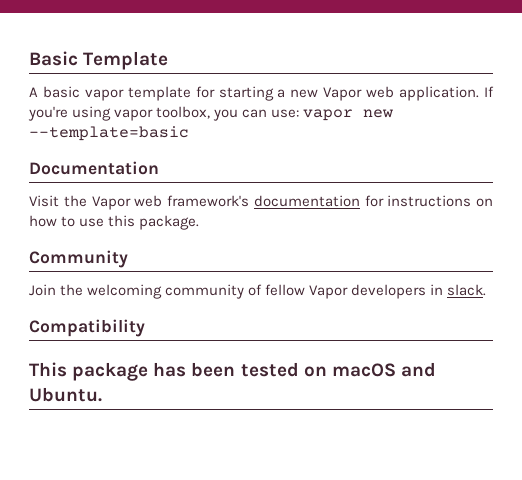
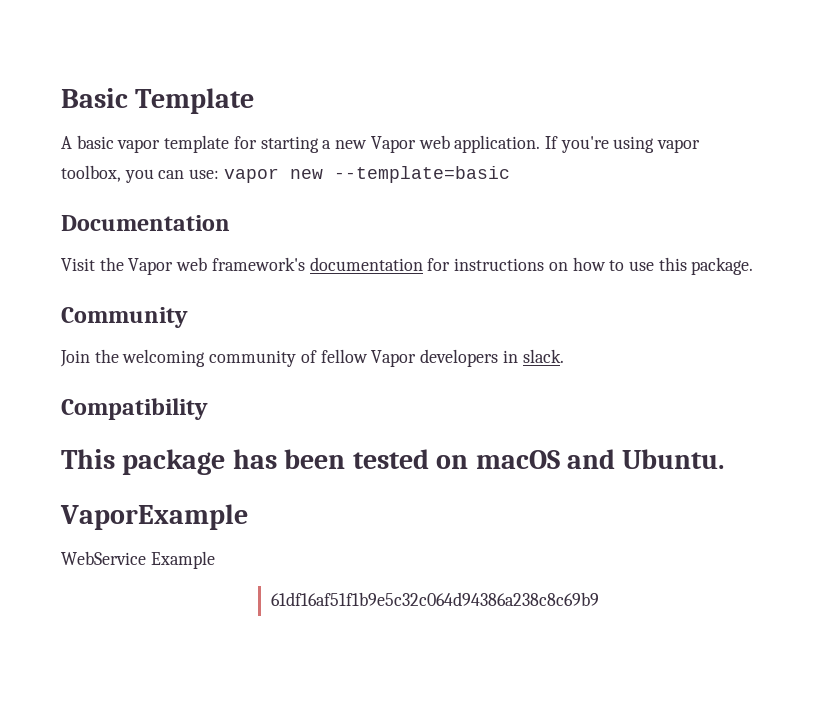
+ VaporExample
+ WebService Example
+ 61df16af51f1b9e5c32c064d94386a238c8c69b9

